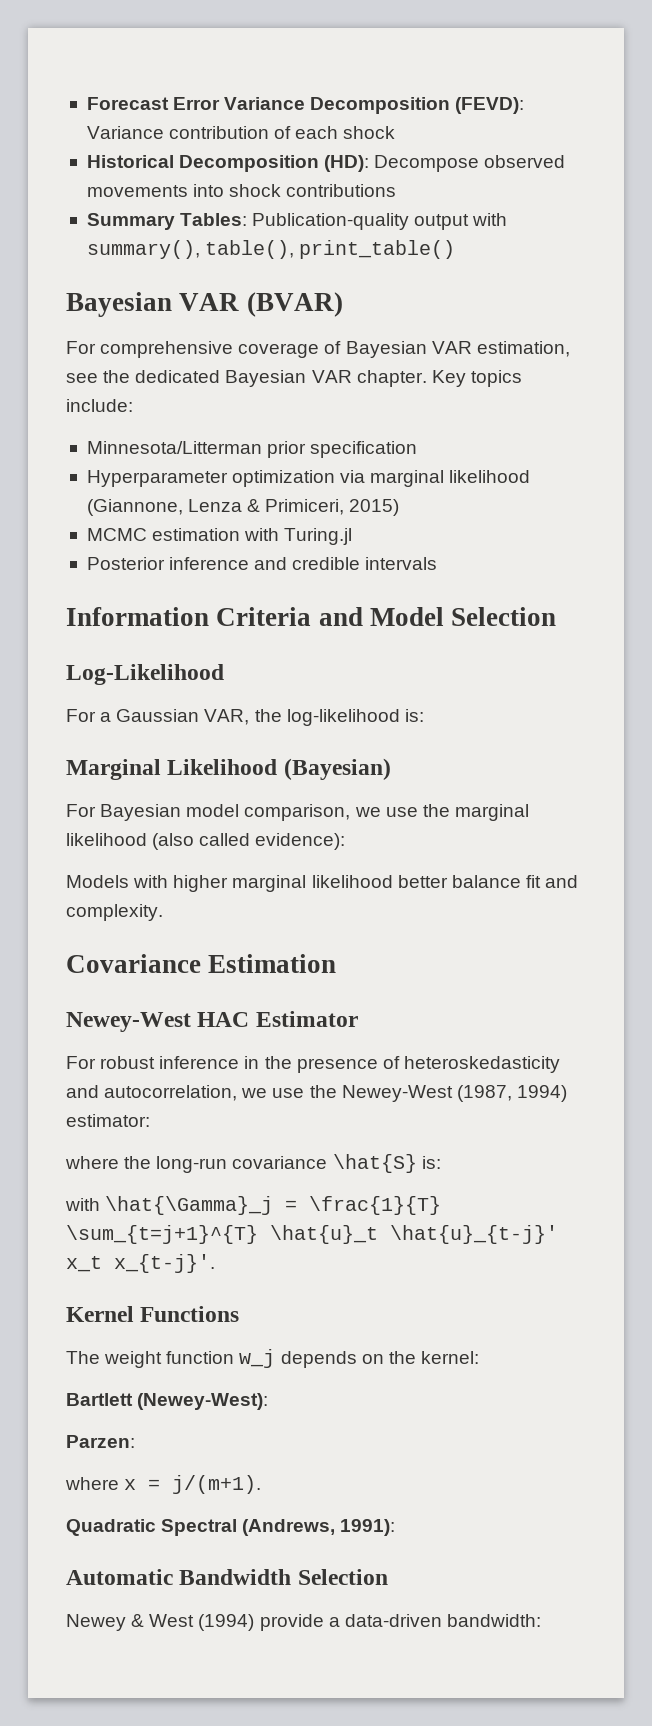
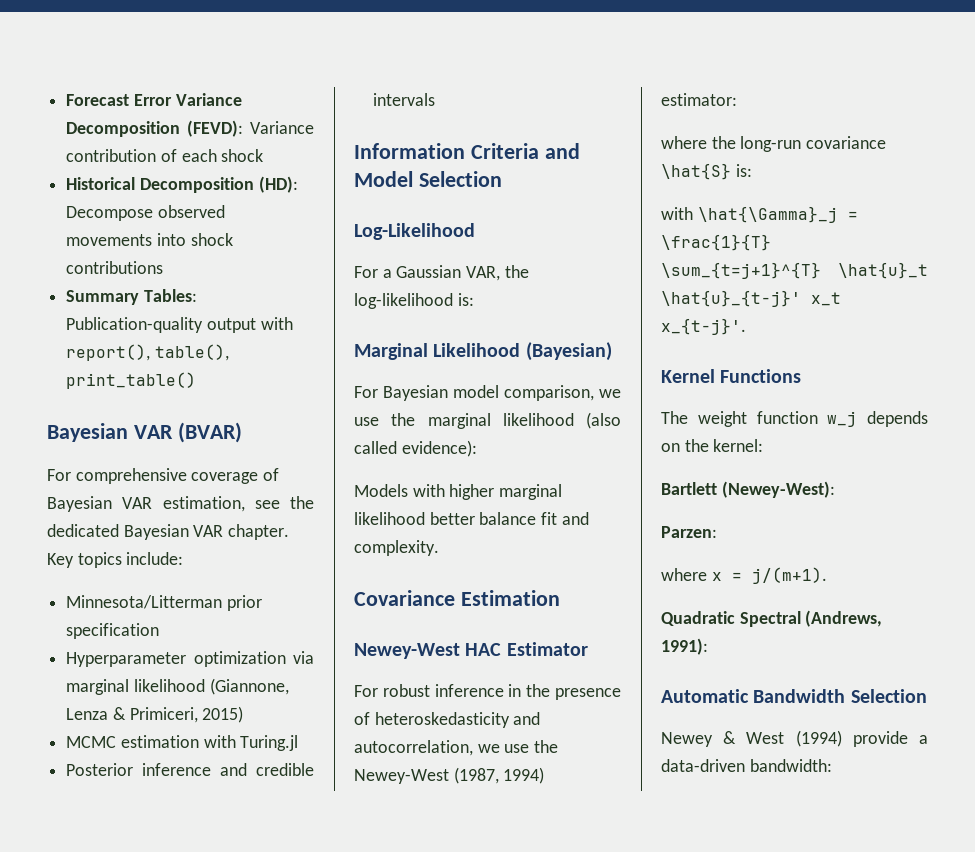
- Summary Tables: Publication-quality output with summary(), table(), print_table()
+ Summary Tables: Publication-quality output with report(), table(), print_table()

